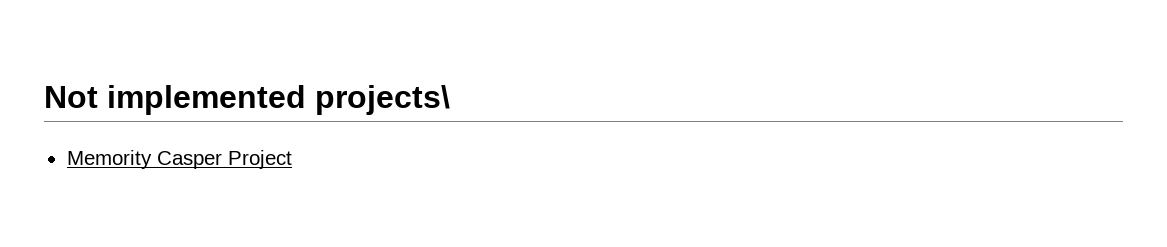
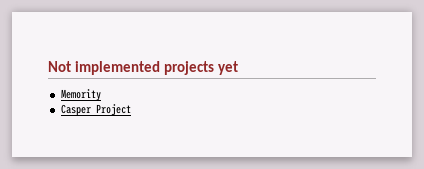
- Not implemented projects\
+ Not implemented projects yet
- Memority Casper Project
+ Memority
+ Casper Project

